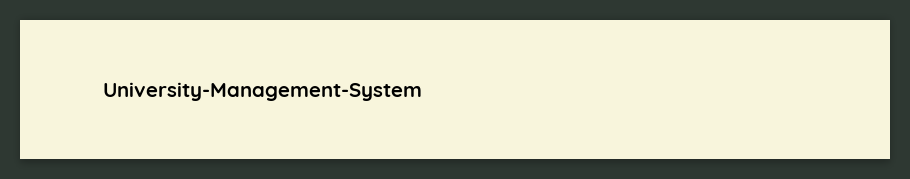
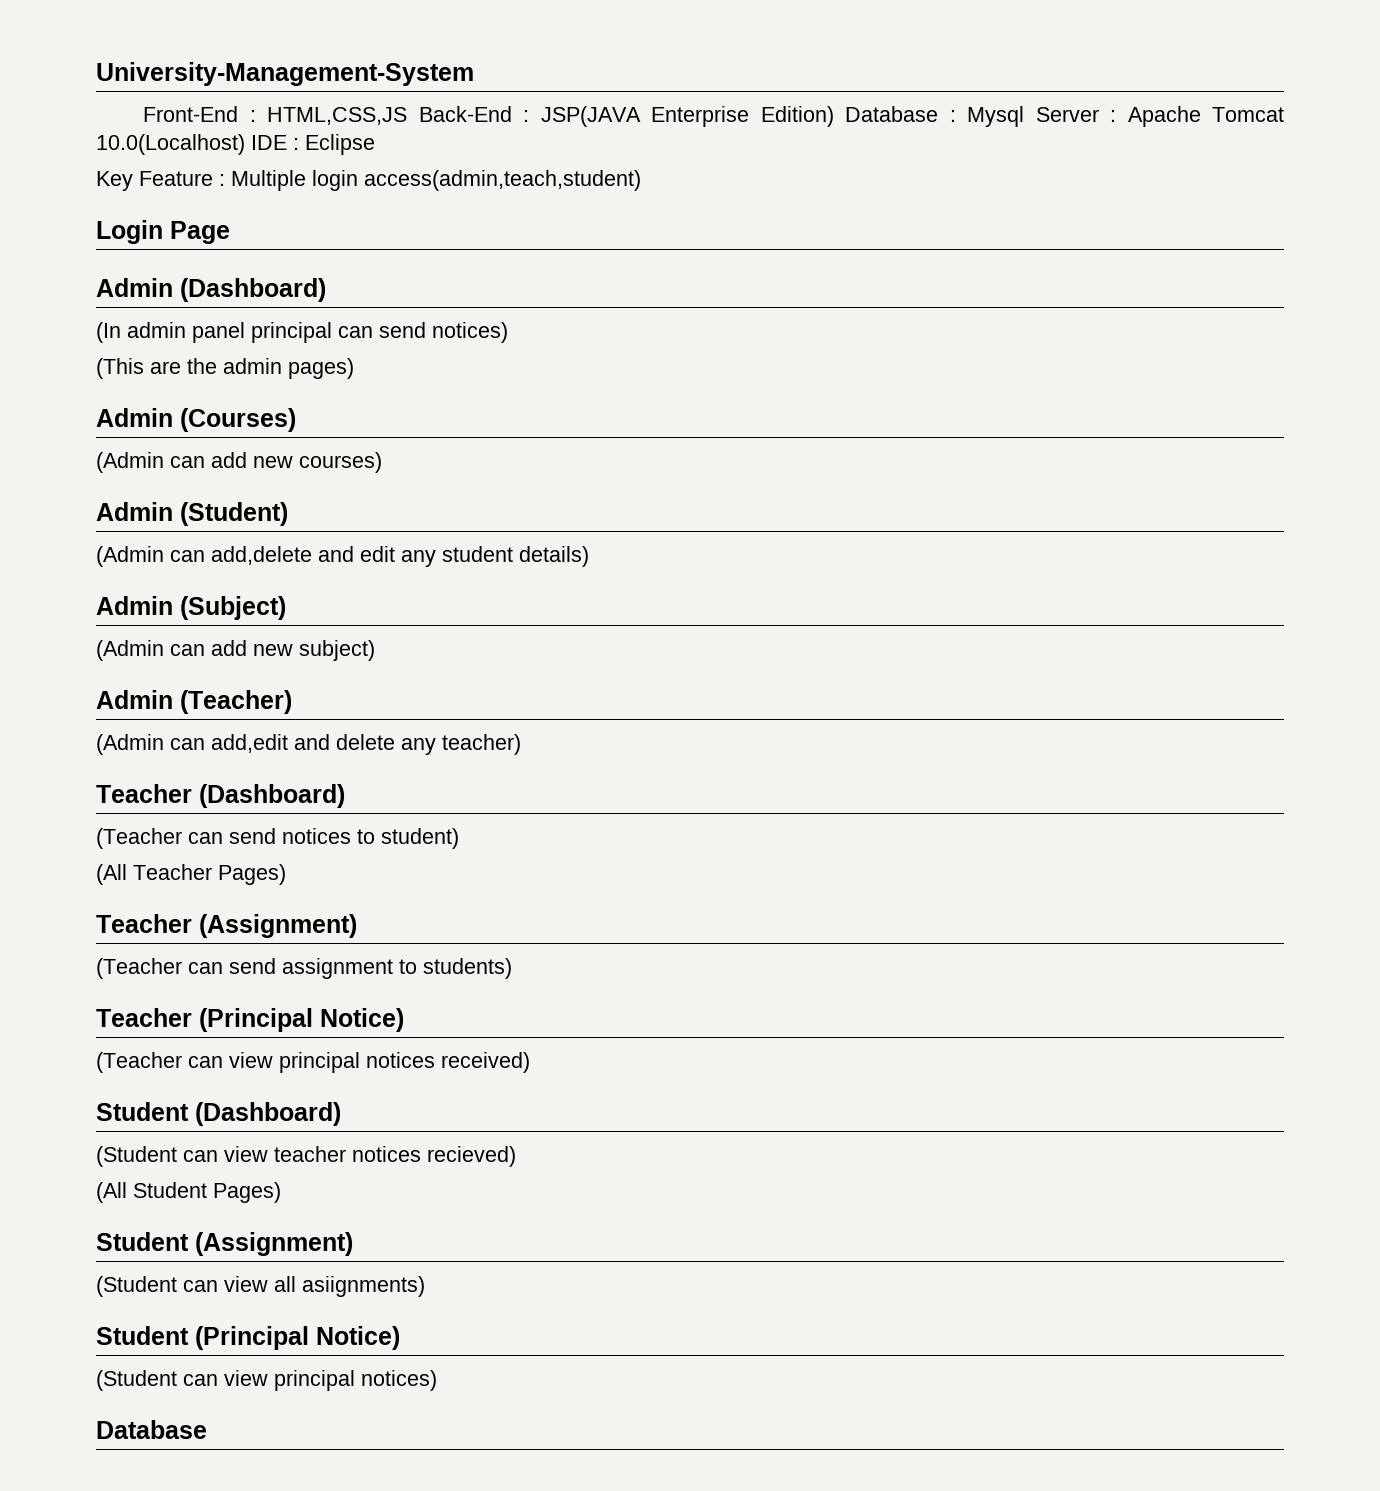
+ Front-End : HTML,CSS,JS Back-End : JSP(JAVA Enterprise Edition) Database : Mysql Server : Apache Tomcat 10.0(Localhost) IDE : Eclipse
+ Key Feature : Multiple login access(admin,teach,student)
+ Login Page
+ Admin (Dashboard)
+ (In admin panel principal can send notices)
+ (This are the admin pages)
+ Admin (Courses)
+ (Admin can add new courses)
+ Admin (Student)
+ (Admin can add,delete and edit any student details)
+ Admin (Subject)
+ (Admin can add new subject)
+ Admin (Teacher)
+ (Admin can add,edit and delete any teacher)
+ Teacher (Dashboard)
+ (Teacher can send notices to student)
+ (All Teacher Pages)
+ Teacher (Assignment)
+ (Teacher can send assignment to students)
+ Teacher (Principal Notice)
+ (Teacher can view principal notices received)
+ Student (Dashboard)
+ (Student can view teacher notices recieved)
+ (All Student Pages)
+ Student (Assignment)
+ (Student can view all asiignments)
+ Student (Principal Notice)
+ (Student can view principal notices)
+ Database

